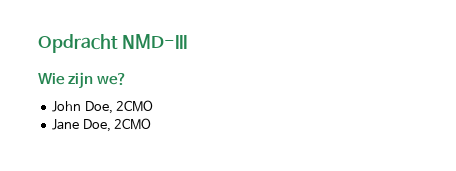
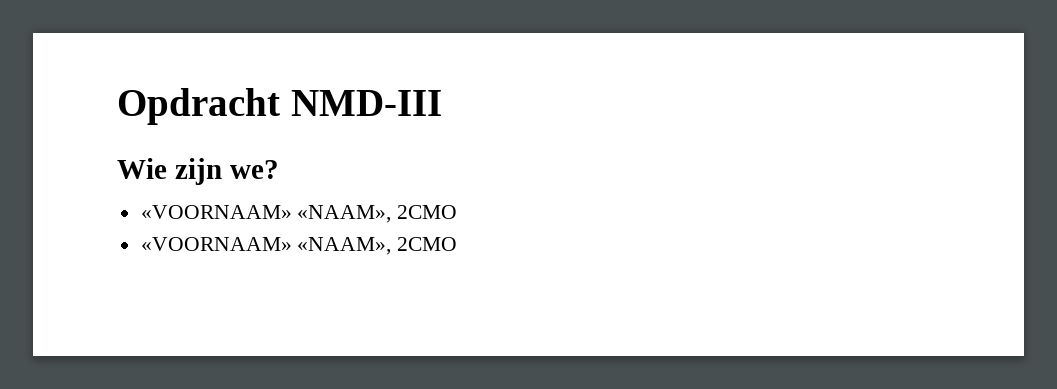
  Wie zijn we?
- John Doe, 2CMO
- Jane Doe, 2CMO
+ «VOORNAAM» «NAAM», 2CMO
+ «VOORNAAM» «NAAM», 2CMO

